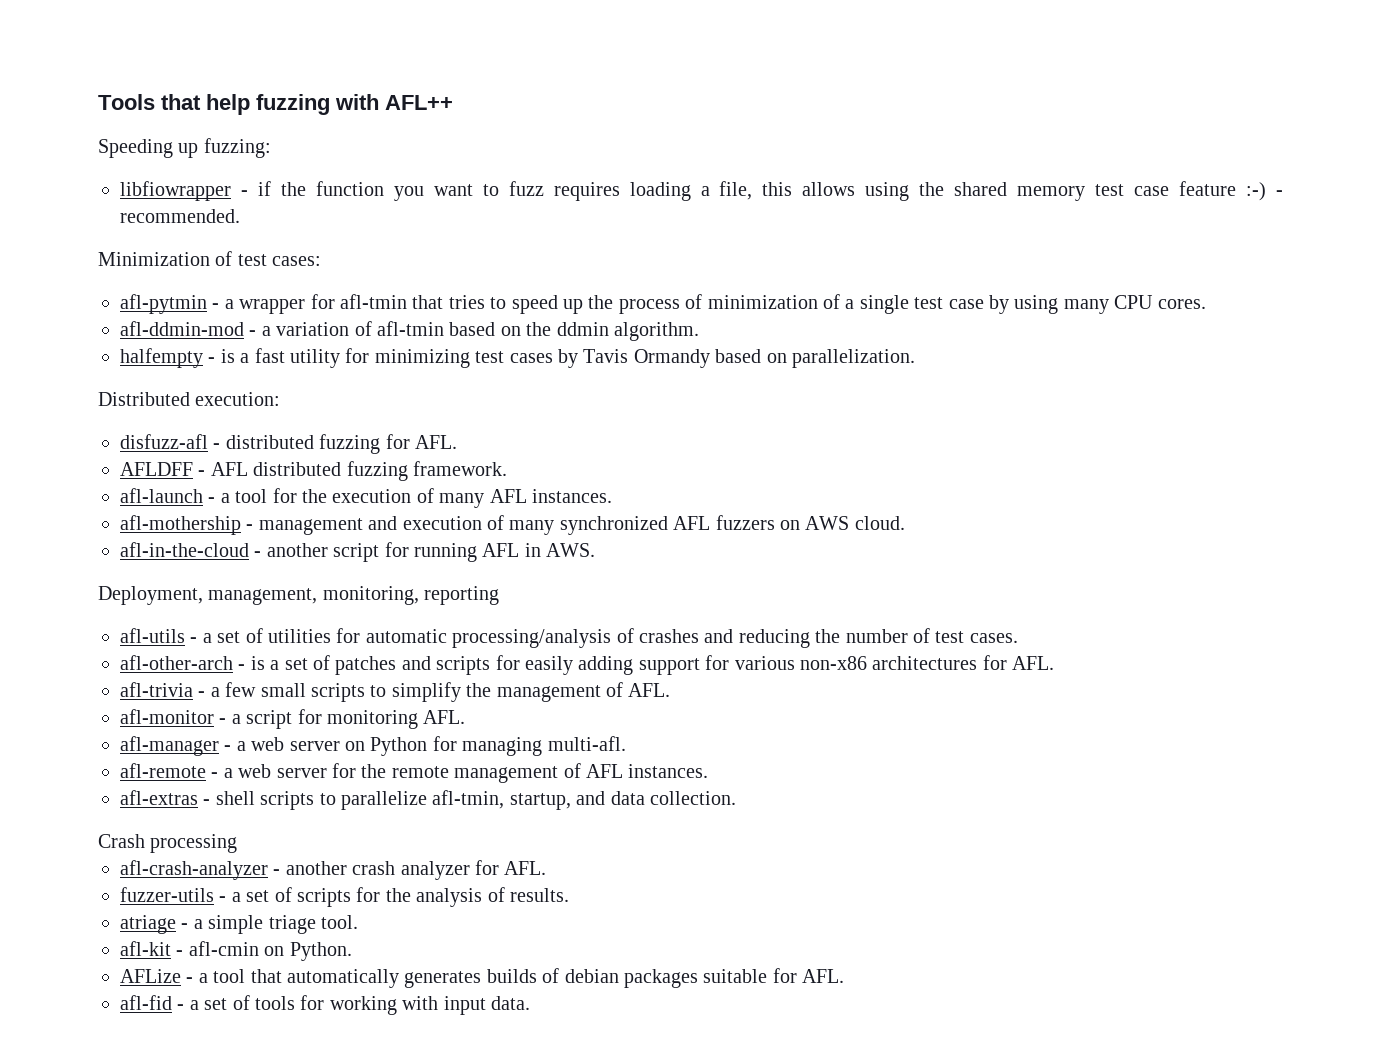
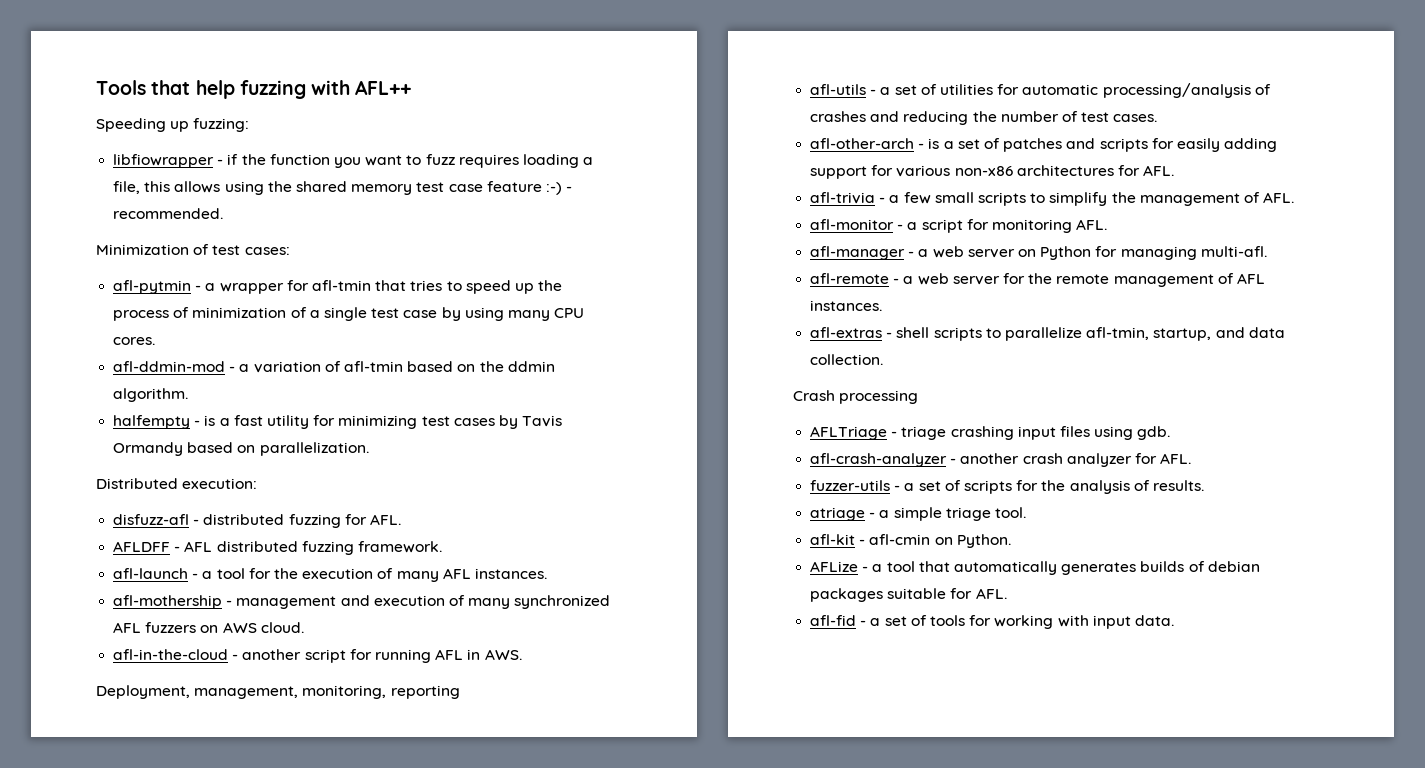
+ AFLTriage - triage crashing input files using gdb.

